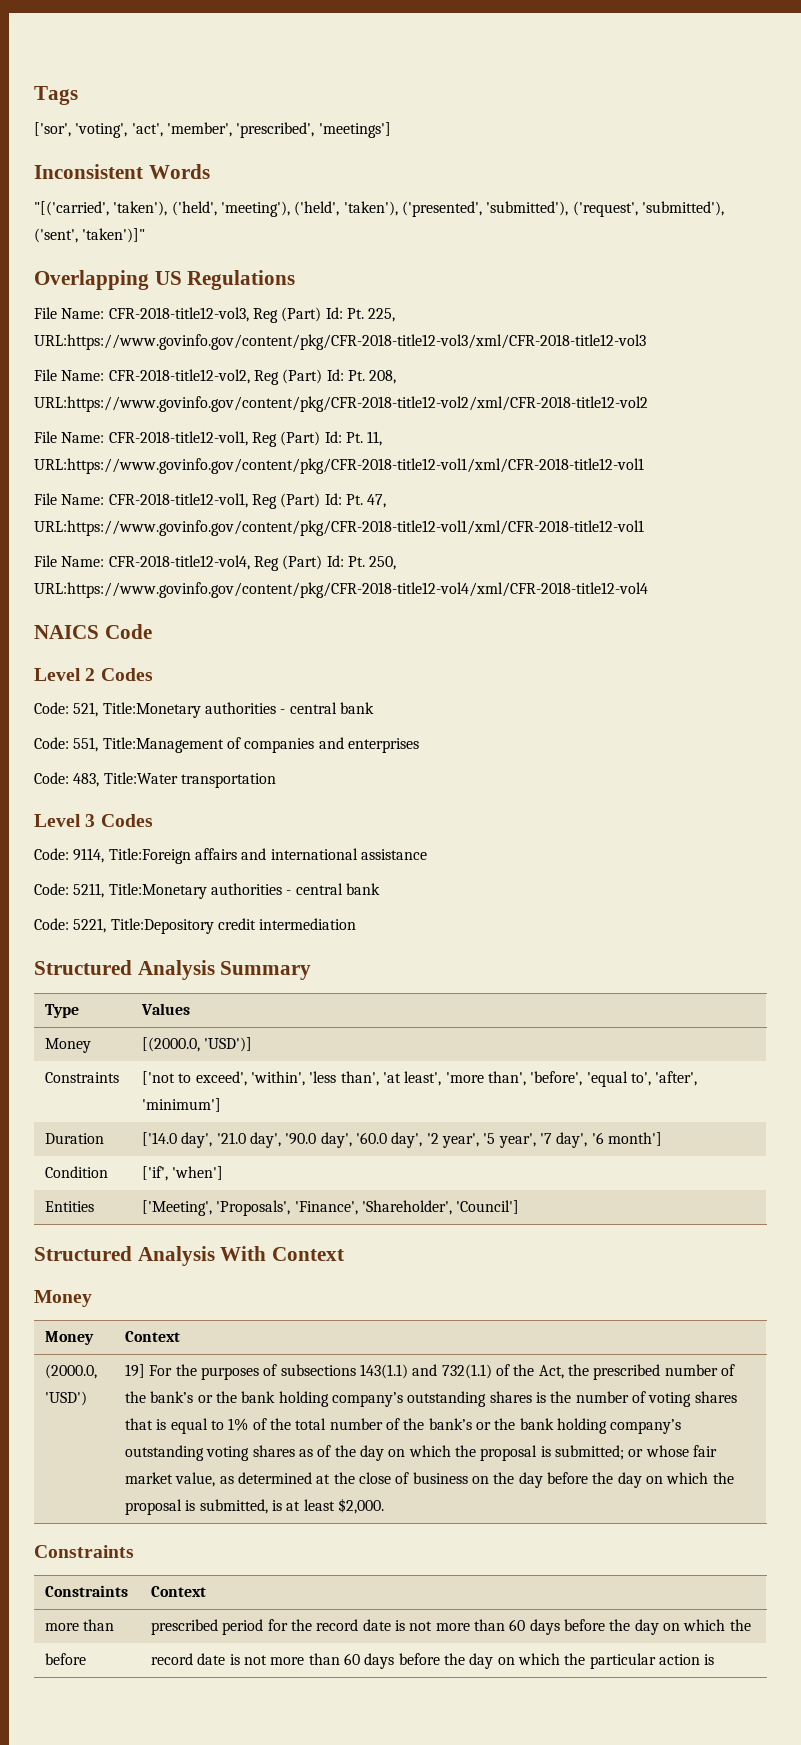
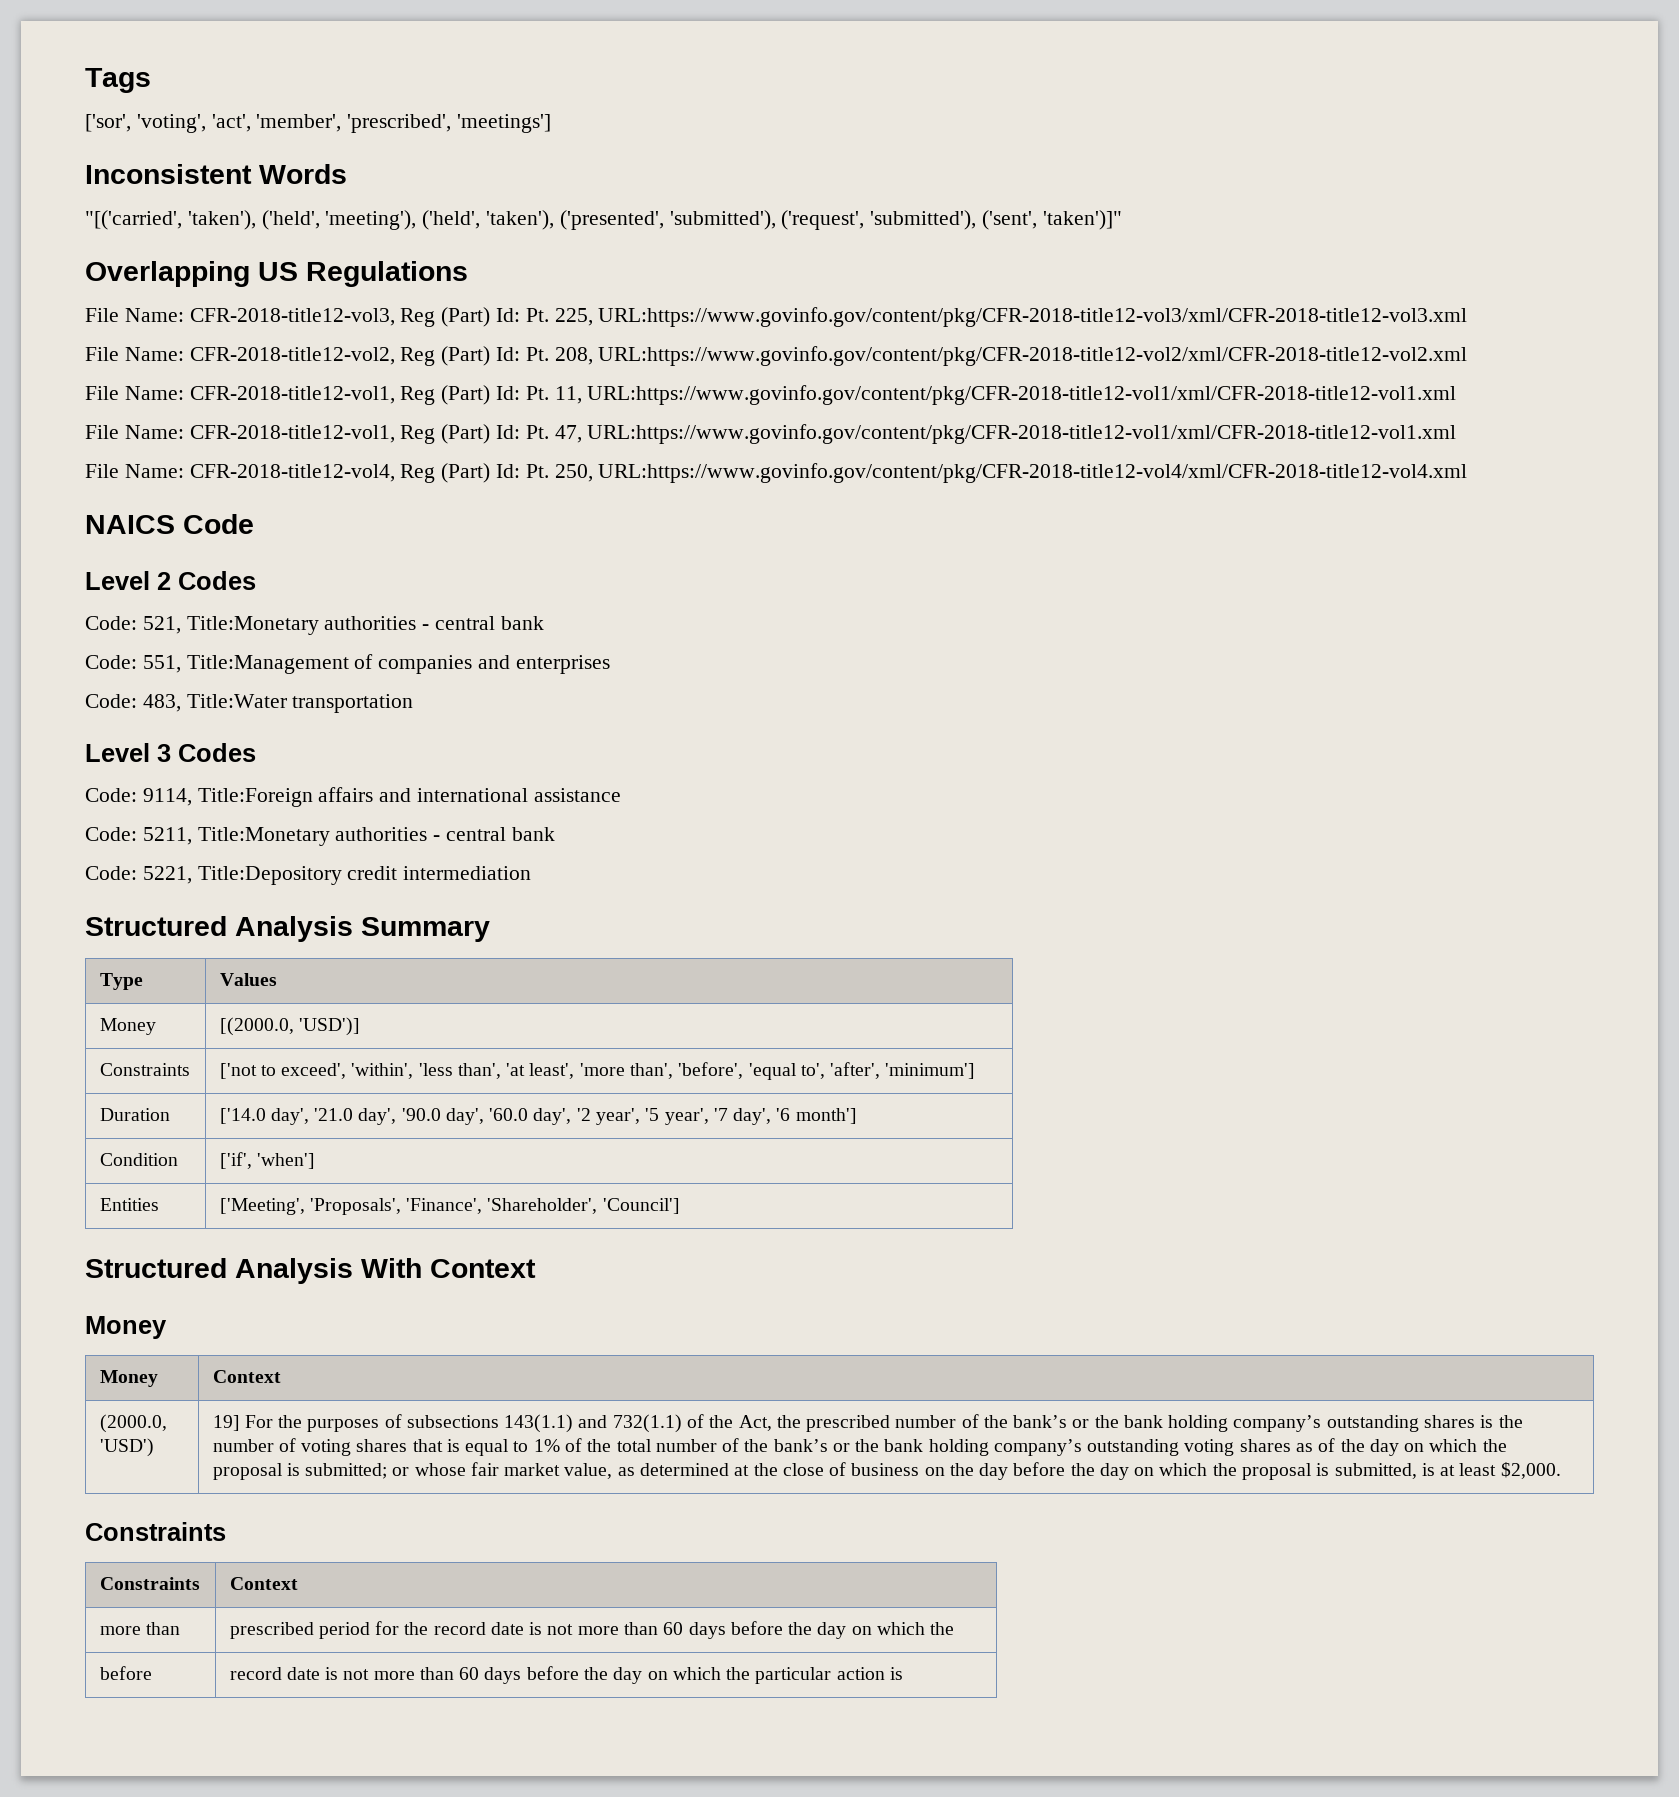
- File Name: CFR-2018-title12-vol3, Reg (Part) Id: Pt. 225, URL:https://www.govinfo.gov/content/pkg/CFR-2018-title12-vol3/xml/CFR-2018-title12-vol3
+ File Name: CFR-2018-title12-vol3, Reg (Part) Id: Pt. 225, URL:https://www.govinfo.gov/content/pkg/CFR-2018-title12-vol3/xml/CFR-2018-title12-vol3.xml
- File Name: CFR-2018-title12-vol2, Reg (Part) Id: Pt. 208, URL:https://www.govinfo.gov/content/pkg/CFR-2018-title12-vol2/xml/CFR-2018-title12-vol2
+ File Name: CFR-2018-title12-vol2, Reg (Part) Id: Pt. 208, URL:https://www.govinfo.gov/content/pkg/CFR-2018-title12-vol2/xml/CFR-2018-title12-vol2.xml
- File Name: CFR-2018-title12-vol1, Reg (Part) Id: Pt. 11, URL:https://www.govinfo.gov/content/pkg/CFR-2018-title12-vol1/xml/CFR-2018-title12-vol1
+ File Name: CFR-2018-title12-vol1, Reg (Part) Id: Pt. 11, URL:https://www.govinfo.gov/content/pkg/CFR-2018-title12-vol1/xml/CFR-2018-title12-vol1.xml
- File Name: CFR-2018-title12-vol1, Reg (Part) Id: Pt. 47, URL:https://www.govinfo.gov/content/pkg/CFR-2018-title12-vol1/xml/CFR-2018-title12-vol1
+ File Name: CFR-2018-title12-vol1, Reg (Part) Id: Pt. 47, URL:https://www.govinfo.gov/content/pkg/CFR-2018-title12-vol1/xml/CFR-2018-title12-vol1.xml
- File Name: CFR-2018-title12-vol4, Reg (Part) Id: Pt. 250, URL:https://www.govinfo.gov/content/pkg/CFR-2018-title12-vol4/xml/CFR-2018-title12-vol4
+ File Name: CFR-2018-title12-vol4, Reg (Part) Id: Pt. 250, URL:https://www.govinfo.gov/content/pkg/CFR-2018-title12-vol4/xml/CFR-2018-title12-vol4.xml

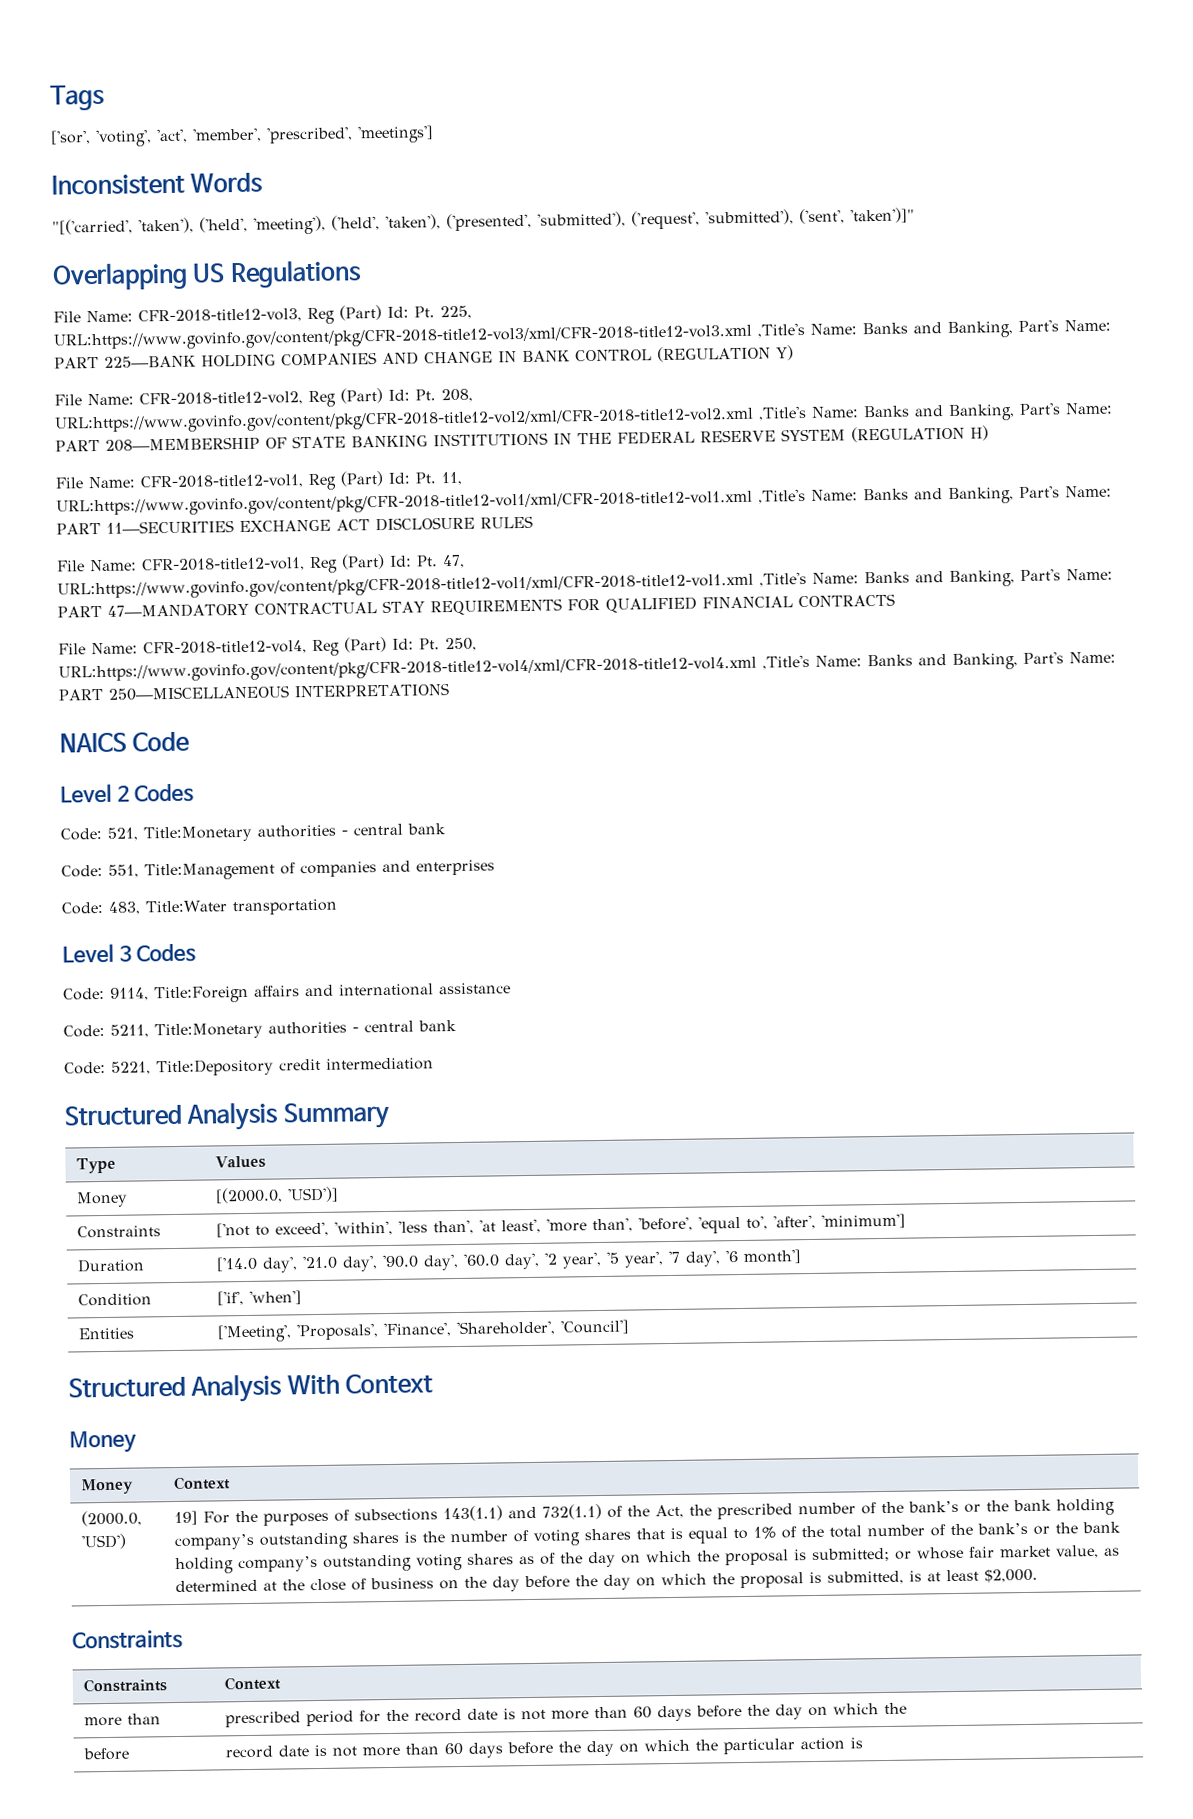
- File Name: CFR-2018-title12-vol3, Reg (Part) Id: Pt. 225, URL:https://www.govinfo.gov/content/pkg/CFR-2018-title12-vol3/xml/CFR-2018-title12-vol3.xml
+ File Name: CFR-2018-title12-vol3, Reg (Part) Id: Pt. 225, URL:https://www.govinfo.gov/content/pkg/CFR-2018-title12-vol3/xml/CFR-2018-title12-vol3.xml ,Title's Name: Banks and Banking, Part's Name: PART 225—BANK HOLDING COMPANIES AND CHANGE IN BANK CONTROL (REGULATION Y)
- File Name: CFR-2018-title12-vol2, Reg (Part) Id: Pt. 208, URL:https://www.govinfo.gov/content/pkg/CFR-2018-title12-vol2/xml/CFR-2018-title12-vol2.xml
+ File Name: CFR-2018-title12-vol2, Reg (Part) Id: Pt. 208, URL:https://www.govinfo.gov/content/pkg/CFR-2018-title12-vol2/xml/CFR-2018-title12-vol2.xml ,Title's Name: Banks and Banking, Part's Name: PART 208—MEMBERSHIP OF STATE BANKING INSTITUTIONS IN THE FEDERAL RESERVE SYSTEM (REGULATION H)
- File Name: CFR-2018-title12-vol1, Reg (Part) Id: Pt. 11, URL:https://www.govinfo.gov/content/pkg/CFR-2018-title12-vol1/xml/CFR-2018-title12-vol1.xml
+ File Name: CFR-2018-title12-vol1, Reg (Part) Id: Pt. 11, URL:https://www.govinfo.gov/content/pkg/CFR-2018-title12-vol1/xml/CFR-2018-title12-vol1.xml ,Title's Name: Banks and Banking, Part's Name: PART 11—SECURITIES EXCHANGE ACT DISCLOSURE RULES
- File Name: CFR-2018-title12-vol1, Reg (Part) Id: Pt. 47, URL:https://www.govinfo.gov/content/pkg/CFR-2018-title12-vol1/xml/CFR-2018-title12-vol1.xml
+ File Name: CFR-2018-title12-vol1, Reg (Part) Id: Pt. 47, URL:https://www.govinfo.gov/content/pkg/CFR-2018-title12-vol1/xml/CFR-2018-title12-vol1.xml ,Title's Name: Banks and Banking, Part's Name: PART 47—MANDATORY CONTRACTUAL STAY REQUIREMENTS FOR QUALIFIED FINANCIAL CONTRACTS
- File Name: CFR-2018-title12-vol4, Reg (Part) Id: Pt. 250, URL:https://www.govinfo.gov/content/pkg/CFR-2018-title12-vol4/xml/CFR-2018-title12-vol4.xml
+ File Name: CFR-2018-title12-vol4, Reg (Part) Id: Pt. 250, URL:https://www.govinfo.gov/content/pkg/CFR-2018-title12-vol4/xml/CFR-2018-title12-vol4.xml ,Title's Name: Banks and Banking, Part's Name: PART 250—MISCELLANEOUS INTERPRETATIONS

